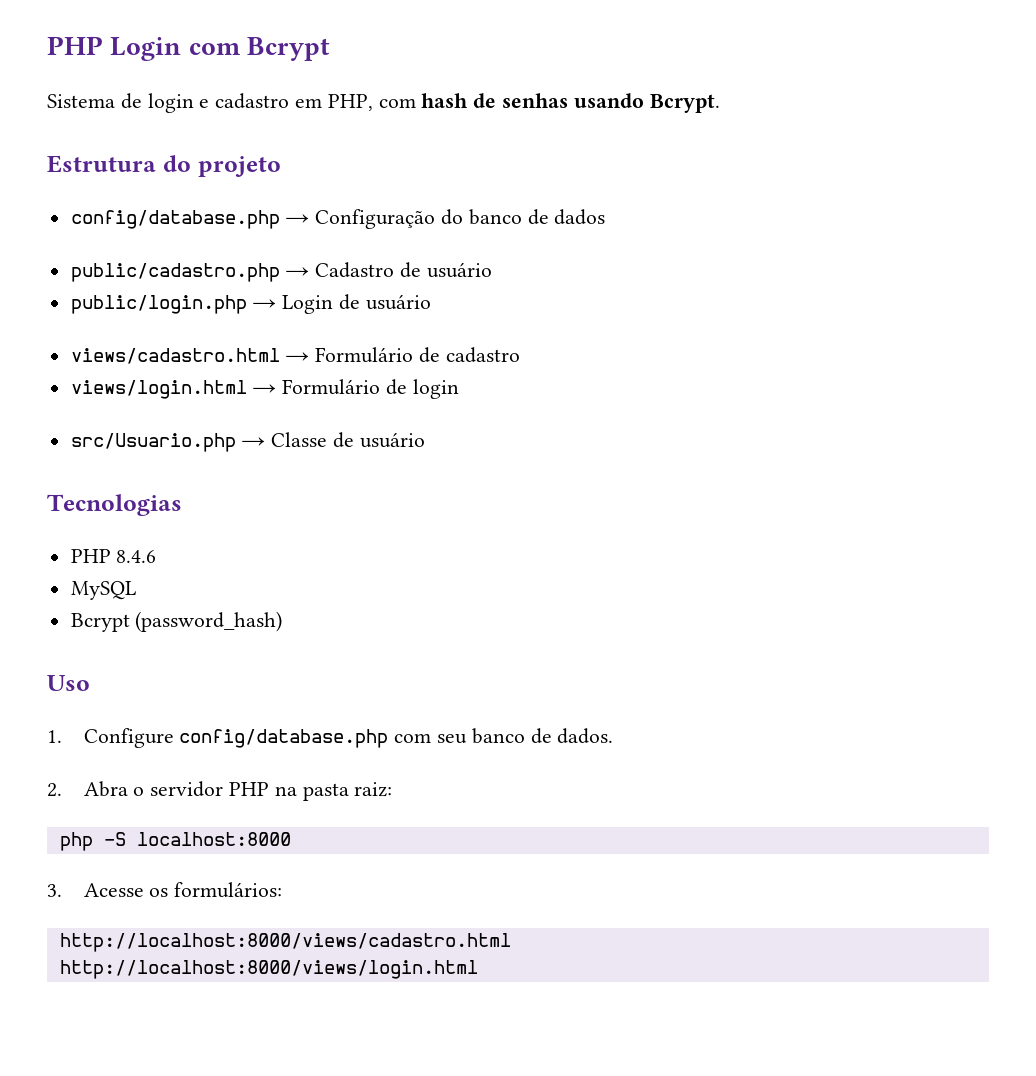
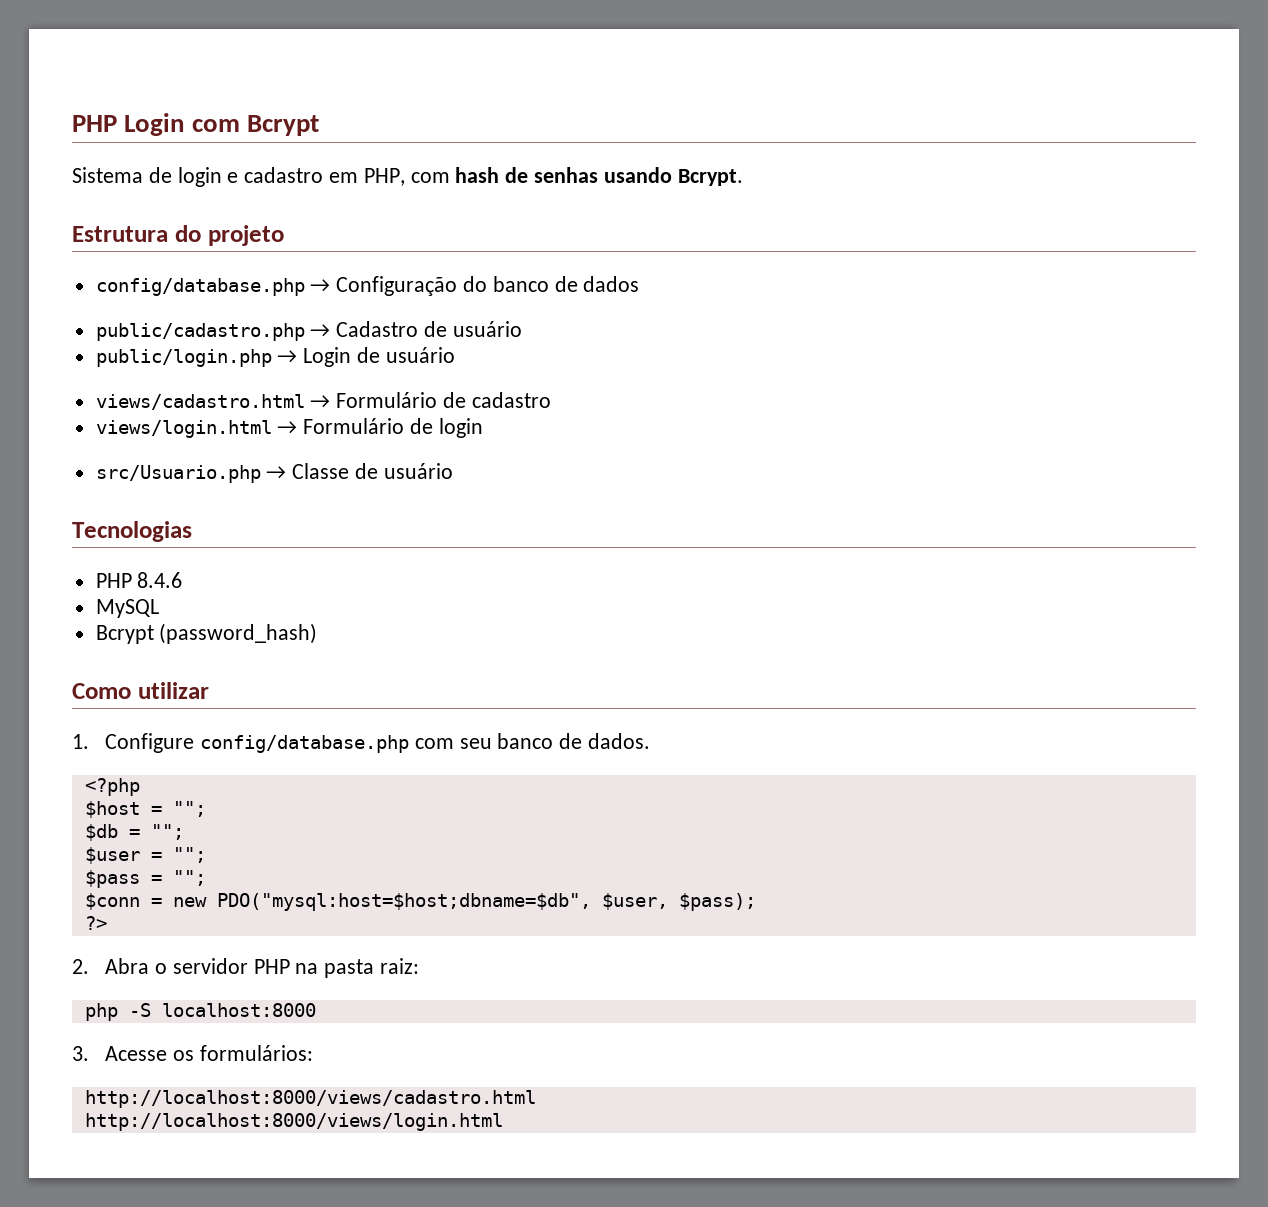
- Uso
+ Como utilizar
+ <?php
+ $host = "";
+ $db = "";
+ $user = "";
+ $pass = "";
+ $conn = new PDO("mysql:host=$host;dbname=$db", $user, $pass);
+ ?>

